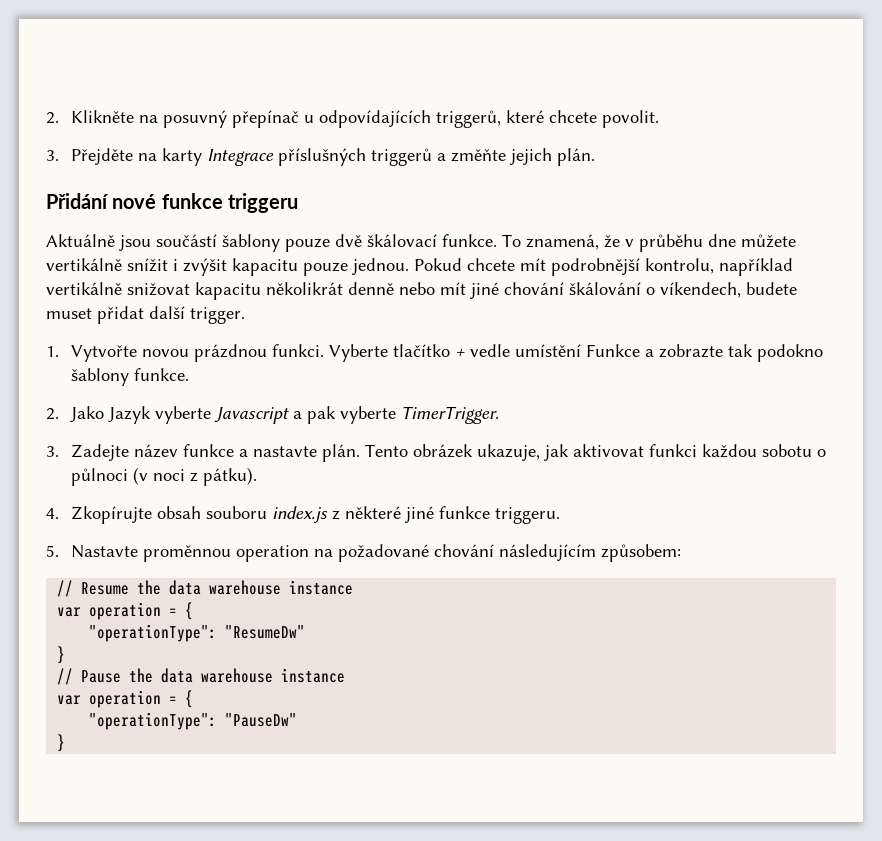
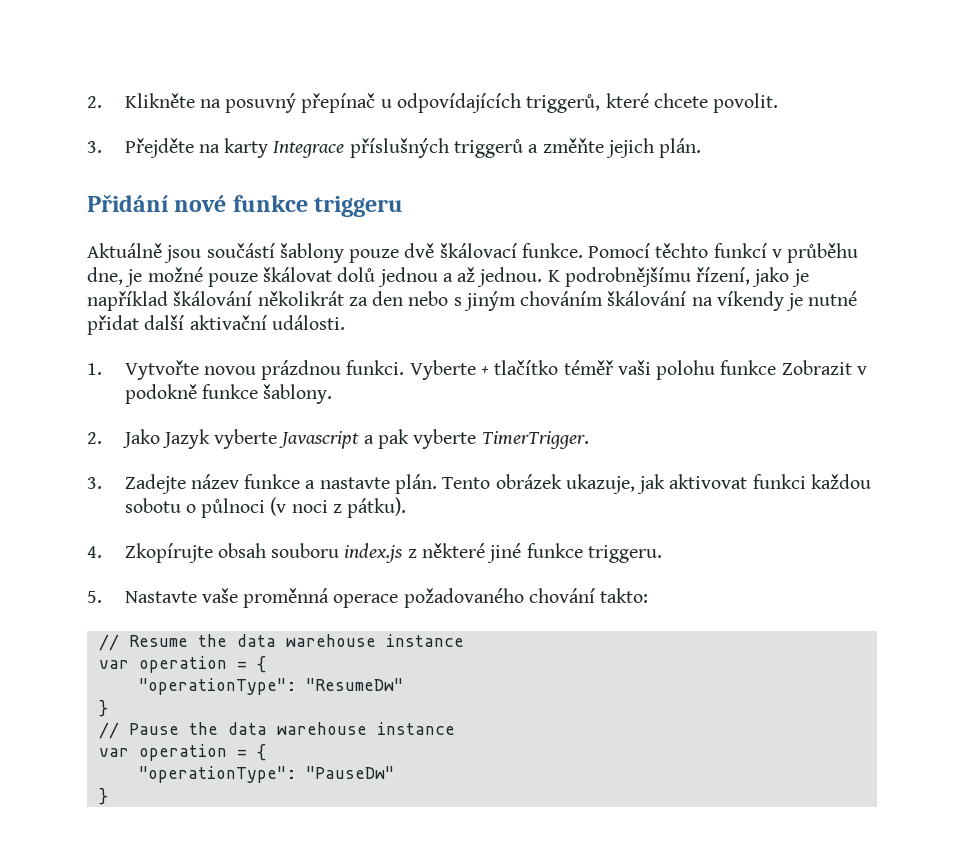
- To znamená, že v průběhu dne můžete vertikálně snížit i zvýšit kapacitu pouze jednou. Pokud chcete mít podrobnější kontrolu, například vertikálně snižovat kapacitu několikrát denně nebo mít jiné chování škálování o víkendech, budete muset přidat další trigger.
+ Pomocí těchto funkcí v průběhu dne, je možné pouze škálovat dolů jednou a až jednou. K podrobnějšímu řízení, jako je například škálování několikrát za den nebo s jiným chováním škálování na víkendy je nutné přidat další aktivační události.
- Vyberte tlačítko + vedle umístění Funkce a zobrazte tak podokno šablony funkce.
+ Vyberte + tlačítko téměř vaši polohu funkce Zobrazit v podokně funkce šablony.
- 5. Nastavte proměnnou operation na požadované chování následujícím způsobem:
+ 5. Nastavte vaše proměnná operace požadovaného chování takto:

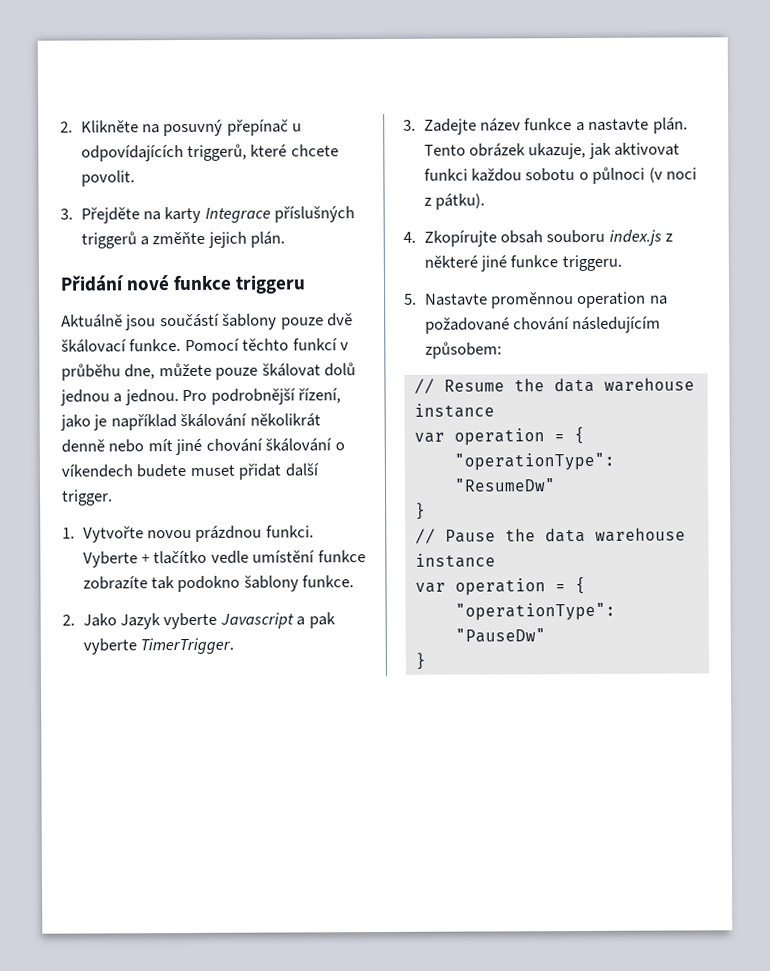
- Pomocí těchto funkcí v průběhu dne, je možné pouze škálovat dolů jednou a až jednou. K podrobnějšímu řízení, jako je například škálování několikrát za den nebo s jiným chováním škálování na víkendy je nutné přidat další aktivační události.
+ Pomocí těchto funkcí v průběhu dne, můžete pouze škálovat dolů jednou a jednou. Pro podrobnější řízení, jako je například škálování několikrát denně nebo mít jiné chování škálování o víkendech budete muset přidat další trigger.
- Vyberte + tlačítko téměř vaši polohu funkce Zobrazit v podokně funkce šablony.
+ Vyberte + tlačítko vedle umístění funkce zobrazíte tak podokno šablony funkce.
- 5. Nastavte vaše proměnná operace požadovaného chování takto:
+ 5. Nastavte proměnnou operation na požadované chování následujícím způsobem:

